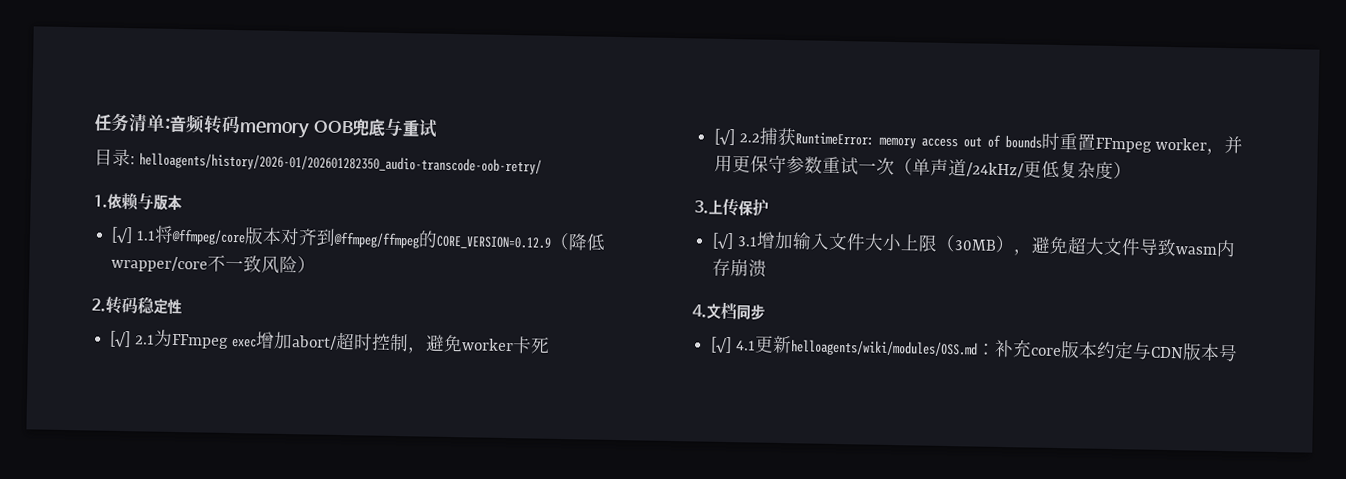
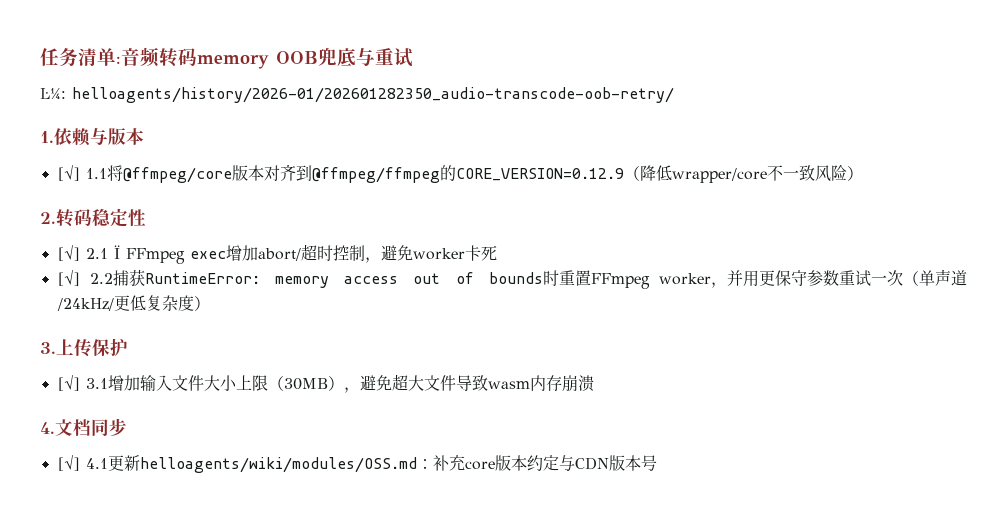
- 目录: helloagents/history/2026-01/202601282350_audio-transcode-oob-retry/
+ Ŀ¼: helloagents/history/2026-01/202601282350_audio-transcode-oob-retry/
- [√] 2.1为FFmpeg exec增加abort/超时控制，避免worker卡死
+ [√] 2.1 Ϊ FFmpeg exec增加abort/超时控制，避免worker卡死

